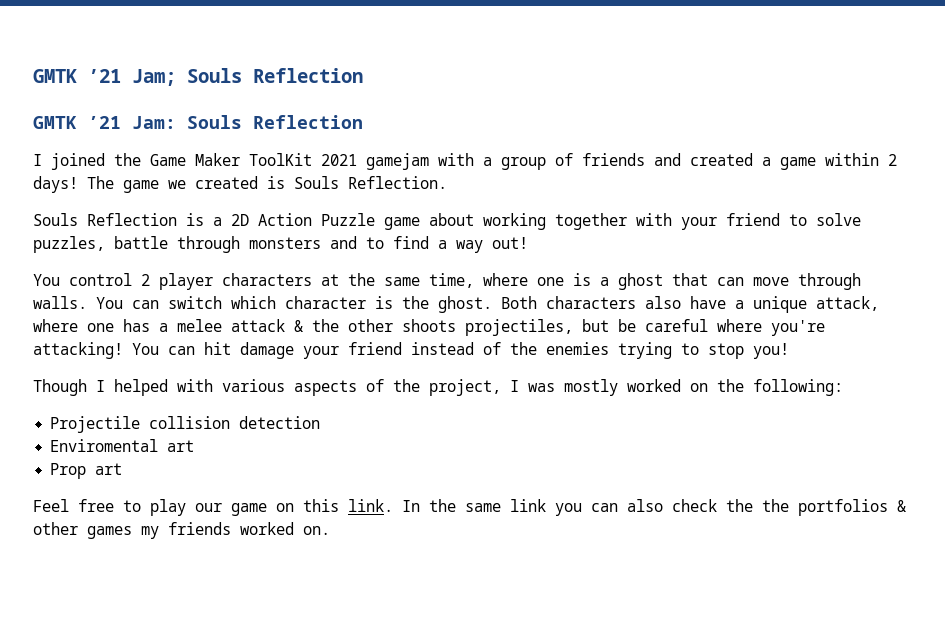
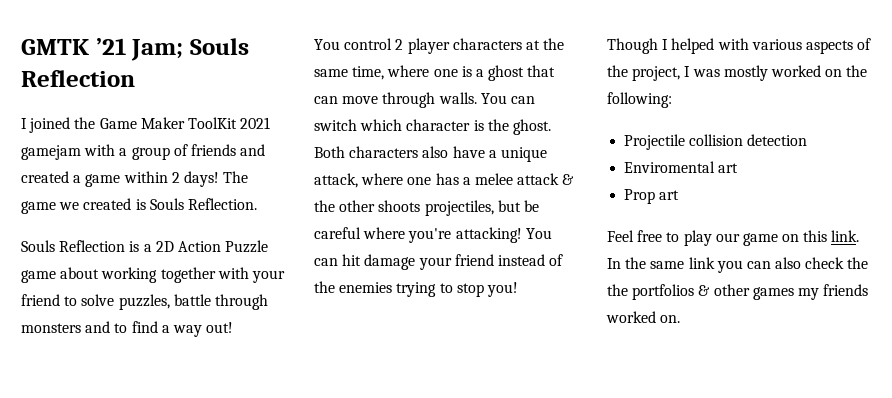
- GMTK ’21 Jam: Souls Reflection

